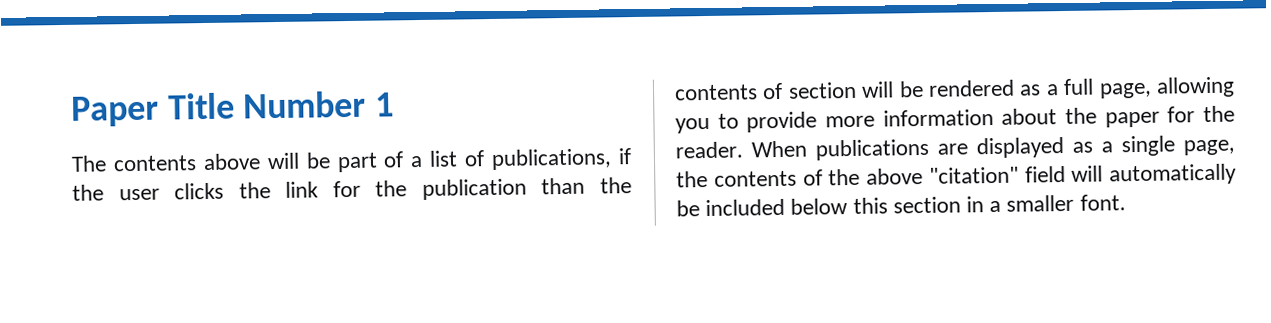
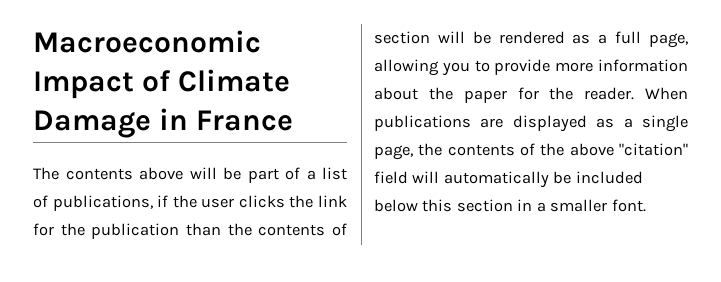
- Paper Title Number 1
+ Macroeconomic Impact of Climate Damage in France

